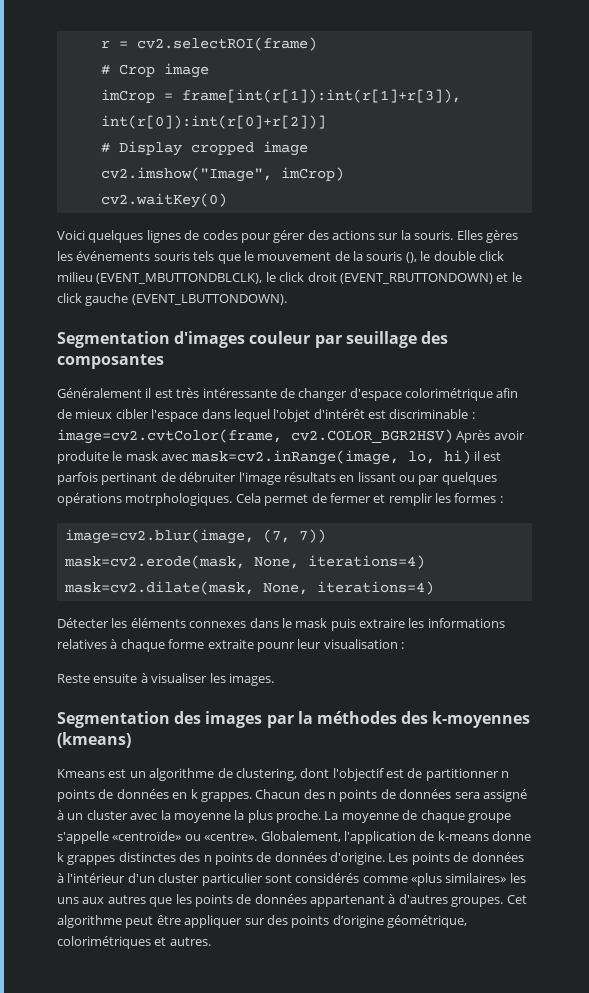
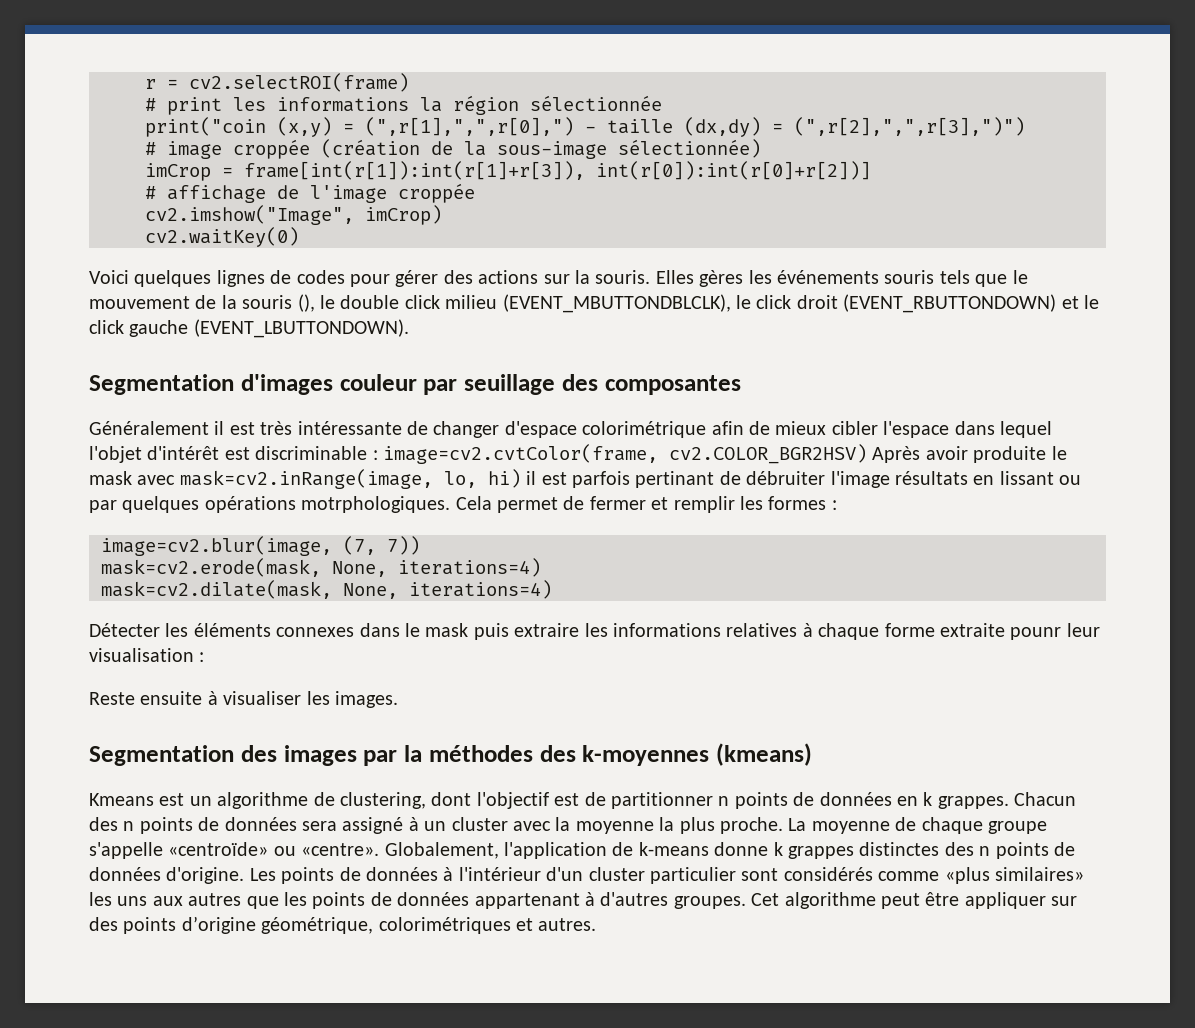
- # Crop image
+ # print les informations la région sélectionnée
+ print("coin (x,y) = (",r[1],",",r[0],") - taille (dx,dy) = (",r[2],",",r[3],")")
+ # image croppée (création de la sous-image sélectionnée)
- # Display cropped image
+ # affichage de l'image croppée

